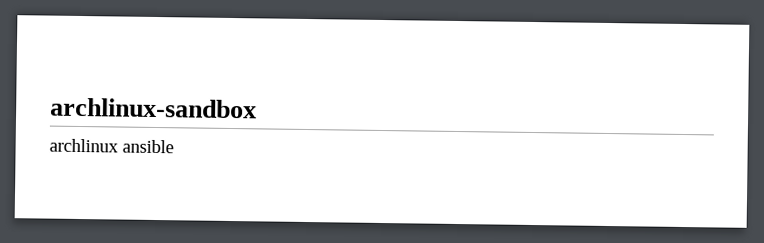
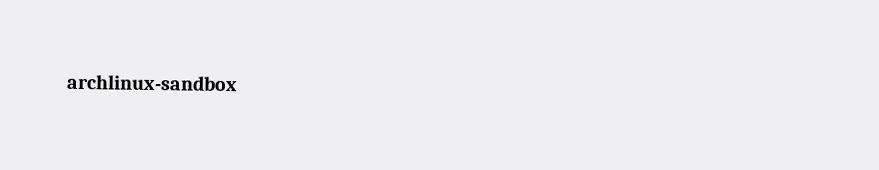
- archlinux ansible

